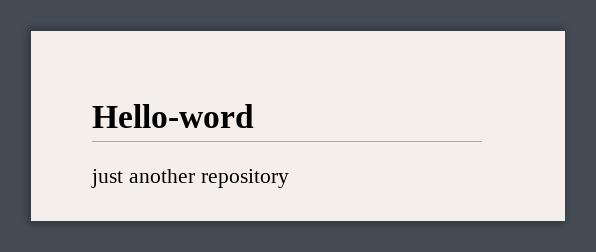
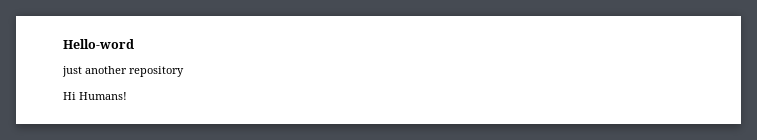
+ Hi Humans!

